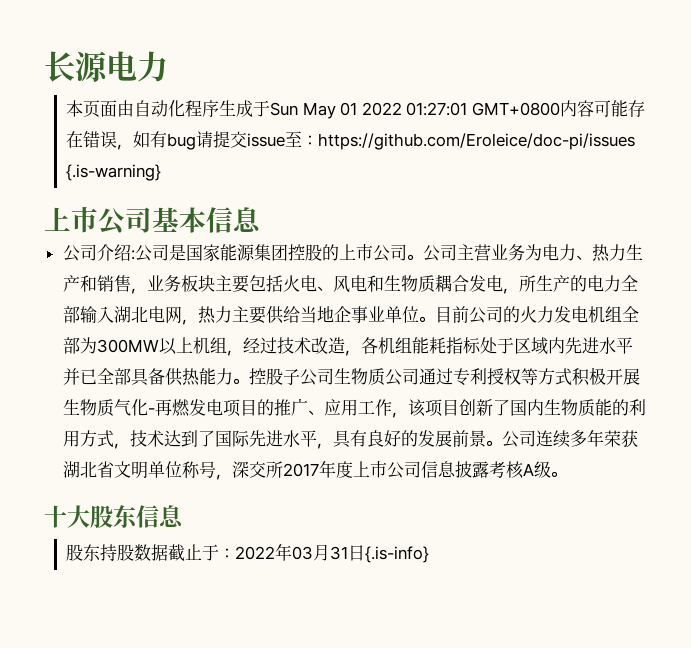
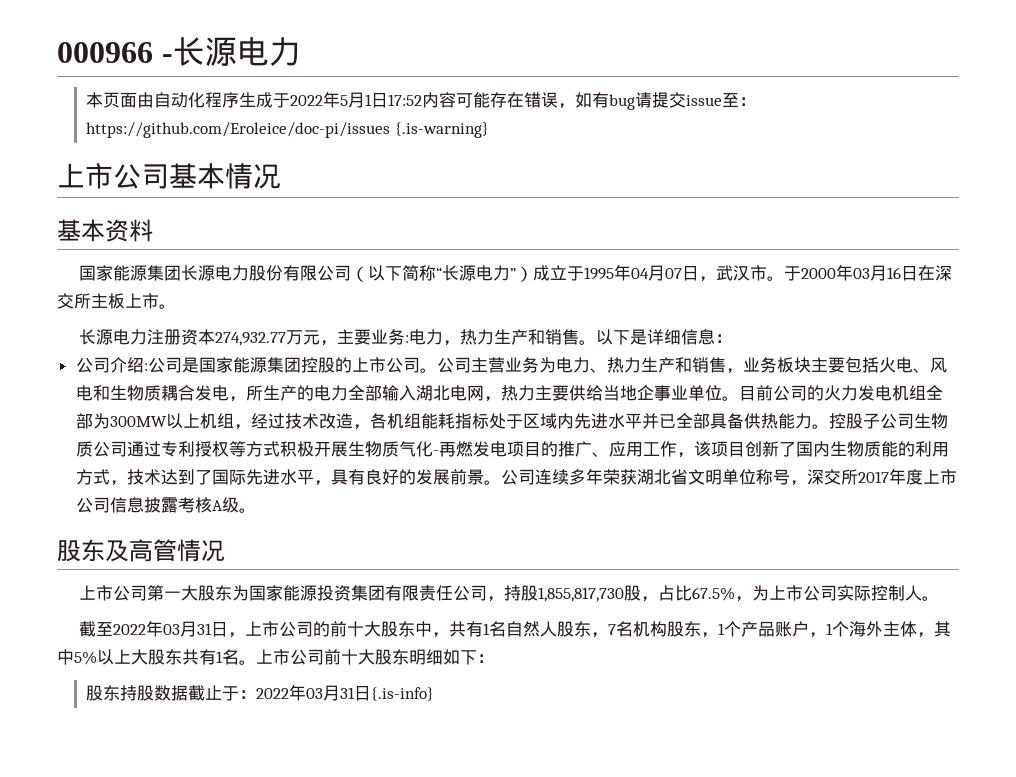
- 长源电力
+ 000966 -长源电力
- 本页面由自动化程序生成于Sun May 01 2022 01:27:01 GMT+0800内容可能存在错误，如有bug请提交issue至：https://github.com/Eroleice/doc-pi/issues {.is-warning}
+ 本页面由自动化程序生成于2022年5月1日17:52内容可能存在错误，如有bug请提交issue至：https://github.com/Eroleice/doc-pi/issues {.is-warning}
- 上市公司基本信息
+ 上市公司基本情况
+ 基本资料
+ 国家能源集团长源电力股份有限公司（以下简称“长源电力”）成立于1995年04月07日，武汉市。于2000年03月16日在深交所主板上市。
+ 长源电力注册资本274,932.77万元，主要业务:电力，热力生产和销售。以下是详细信息：
- 十大股东信息
+ 股东及高管情况
+ 上市公司第一大股东为国家能源投资集团有限责任公司，持股1,855,817,730股，占比67.5%，为上市公司实际控制人。
+ 截至2022年03月31日，上市公司的前十大股东中，共有1名自然人股东，7名机构股东，1个产品账户，1个海外主体，其中5%以上大股东共有1名。上市公司前十大股东明细如下：

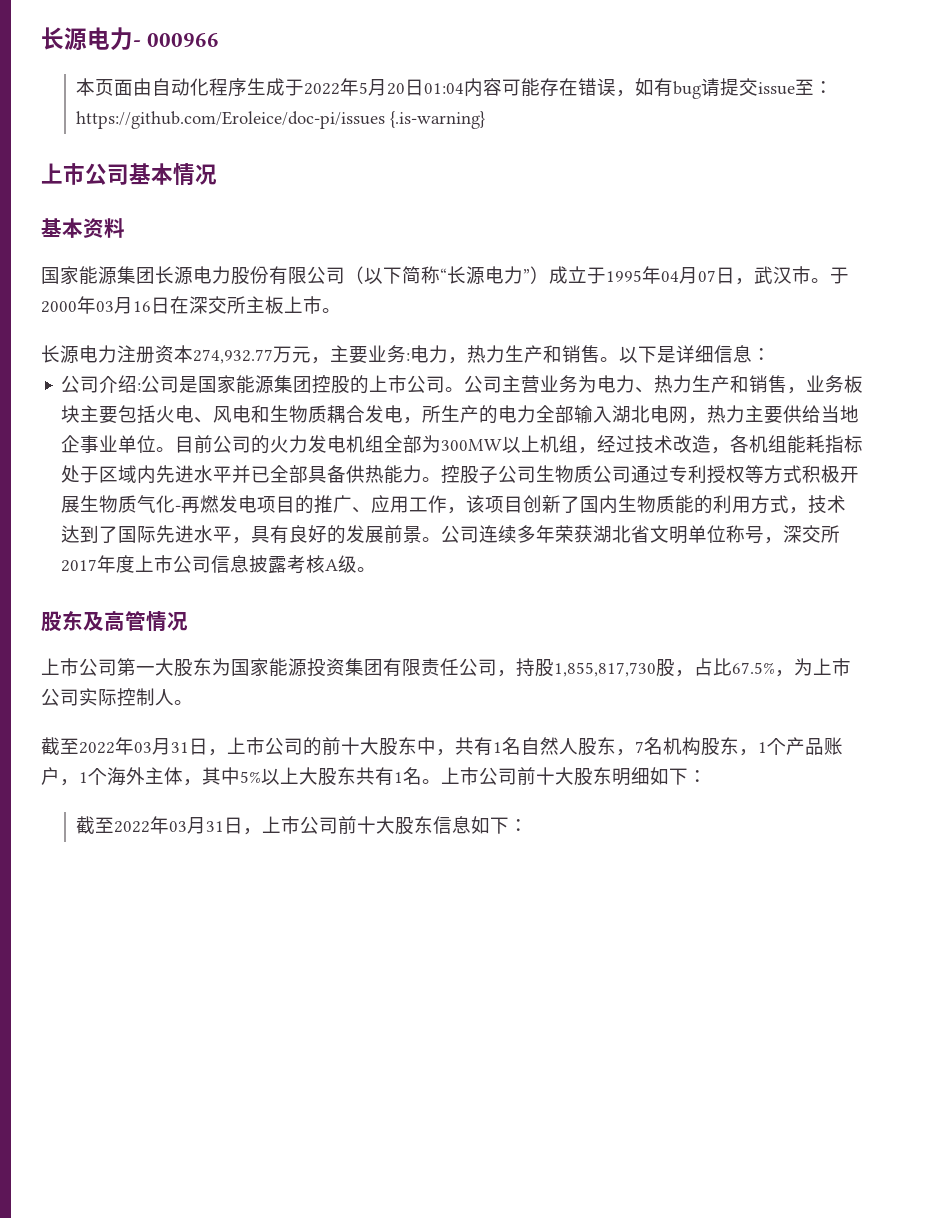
- 000966 -长源电力
+ 长源电力- 000966
- 本页面由自动化程序生成于2022年5月1日17:52内容可能存在错误，如有bug请提交issue至：https://github.com/Eroleice/doc-pi/issues {.is-warning}
+ 本页面由自动化程序生成于2022年5月20日01:04内容可能存在错误，如有bug请提交issue至：https://github.com/Eroleice/doc-pi/issues {.is-warning}
- 股东持股数据截止于：2022年03月31日{.is-info}
+ 截至2022年03月31日，上市公司前十大股东信息如下：

